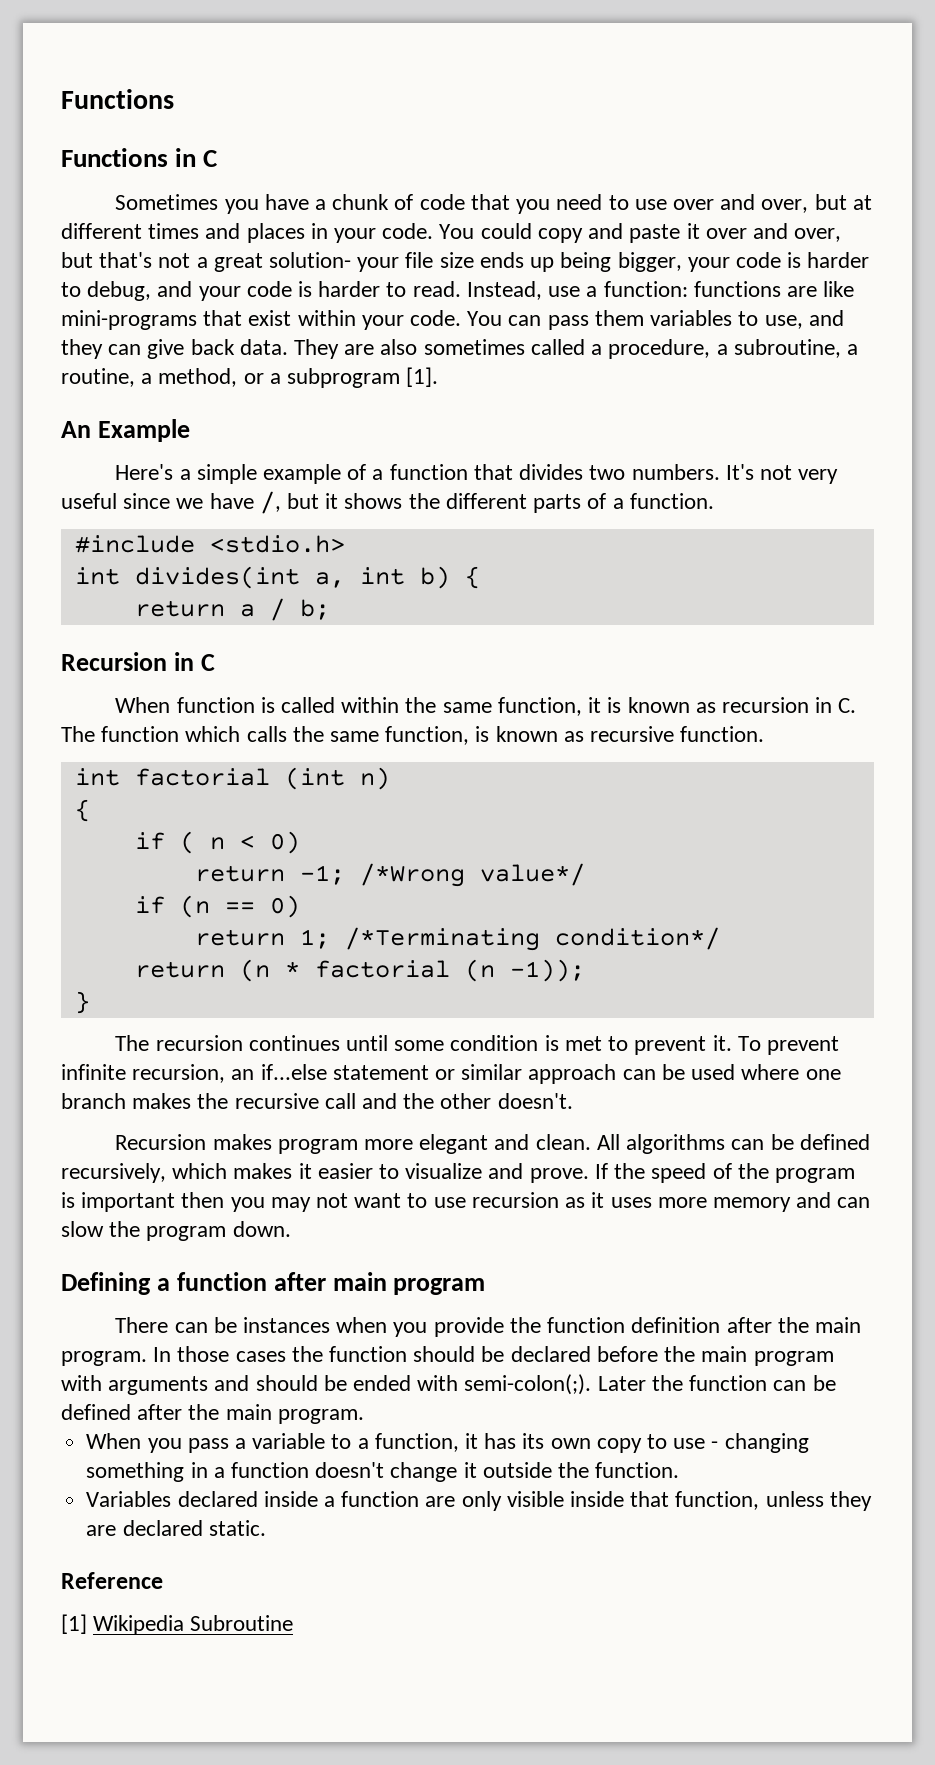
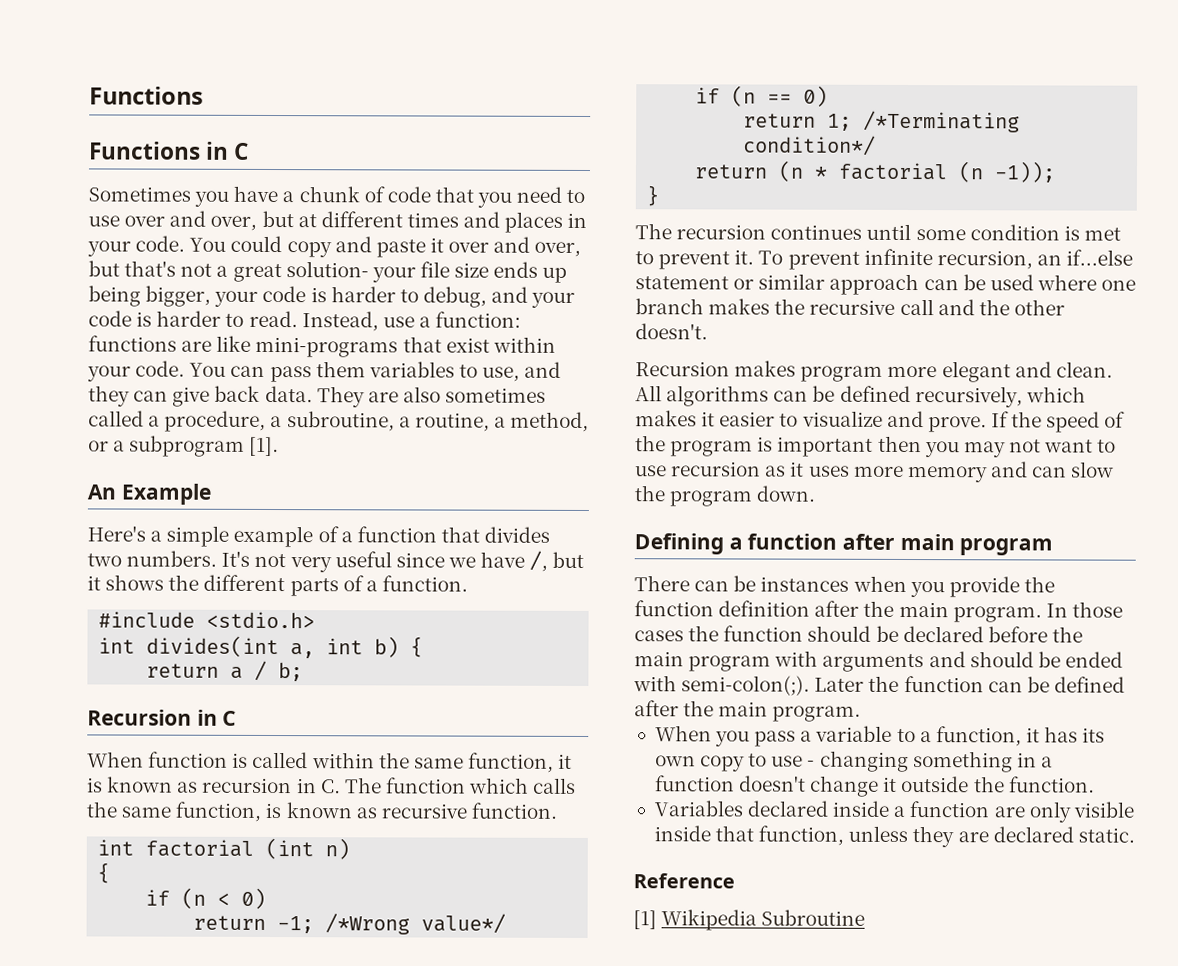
- if ( n < 0)
+ if (n < 0)

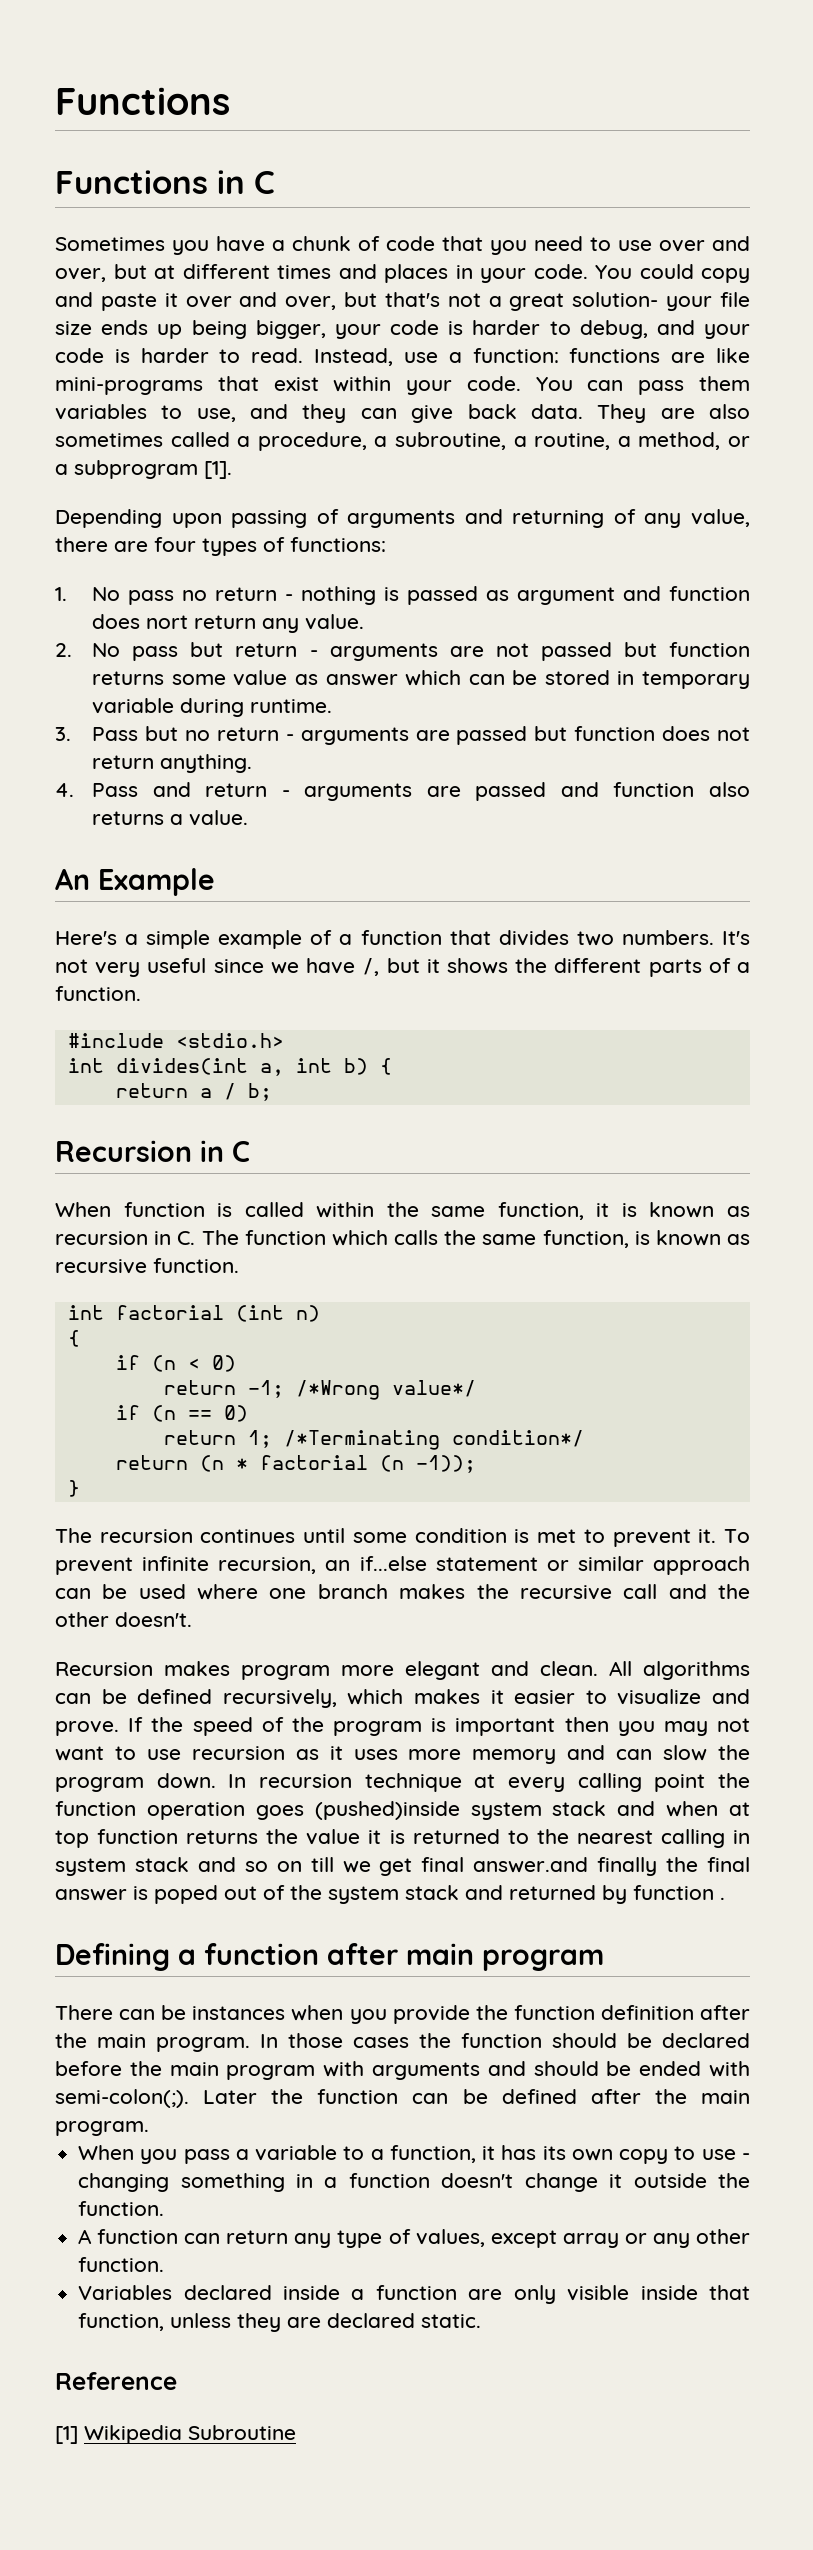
+ Depending upon passing of arguments and returning of any value, there are four types of functions:
+ 1. No pass no return - nothing is passed as argument and function does nort return any value.
+ 2. No pass but return - arguments are not passed but function returns some value as answer which can be stored in temporary variable during runtime.
+ 3. Pass but no return - arguments are passed but function does not return anything.
+ 4. Pass and return - arguments are passed and function also returns a value.
+ In recursion technique at every calling point the function operation goes (pushed)inside system stack and when at top function returns the value it is returned to the nearest calling in system stack and so on till we get final answer.and finally the final answer is poped out of the system stack and returned by function .
+ A function can return any type of values, except array or any other function.

